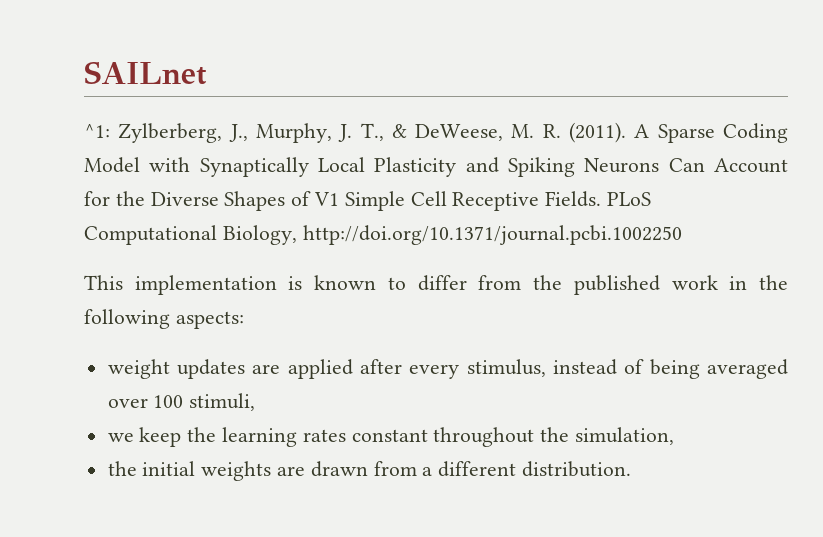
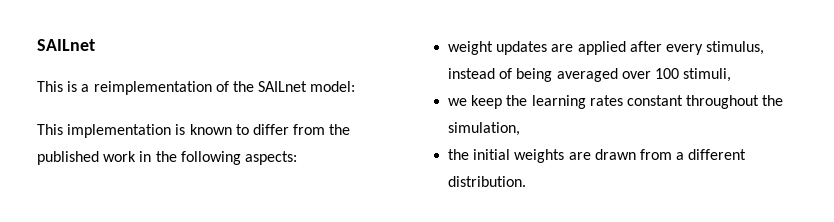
- ^1: Zylberberg, J., Murphy, J. T., & DeWeese, M. R. (2011). A Sparse Coding Model with Synaptically Local Plasticity and Spiking Neurons Can Account for the Diverse Shapes of V1 Simple Cell Receptive Fields. PLoS Computational Biology, http://doi.org/10.1371/journal.pcbi.1002250
+ This is a reimplementation of the SAILnet model:

